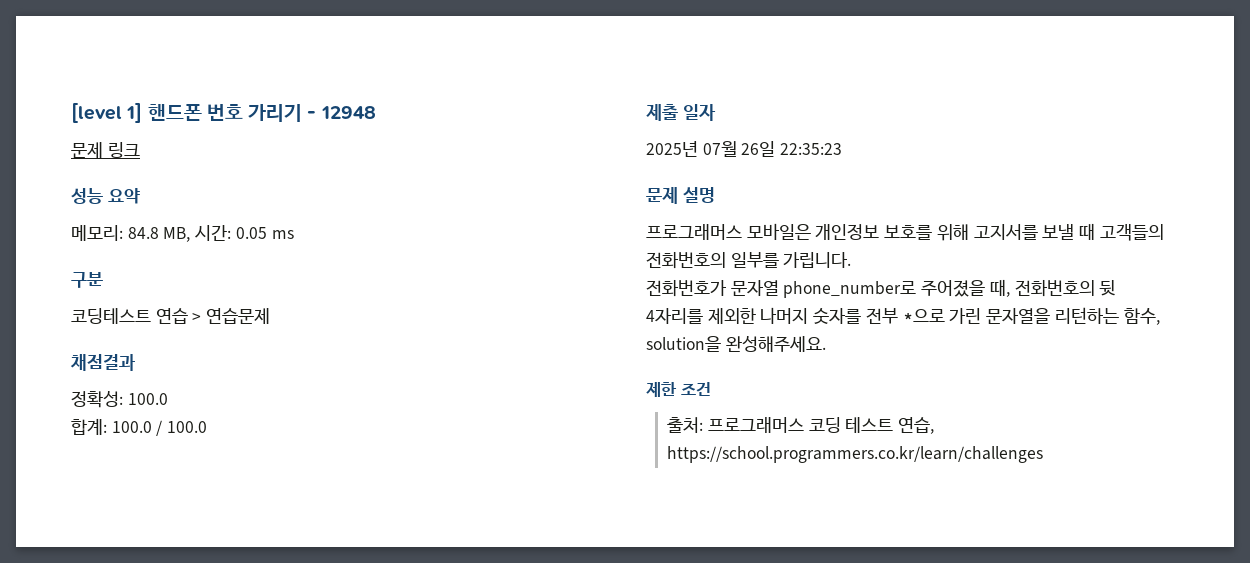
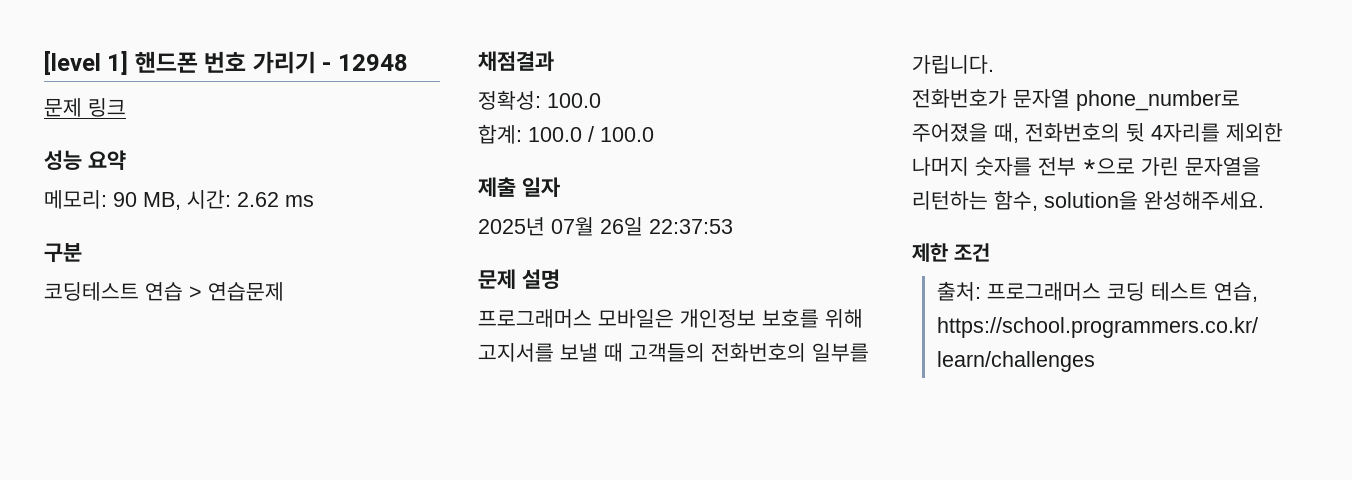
- 메모리: 84.8 MB, 시간: 0.05 ms
+ 메모리: 90 MB, 시간: 2.62 ms
- 2025년 07월 26일 22:35:23
+ 2025년 07월 26일 22:37:53

